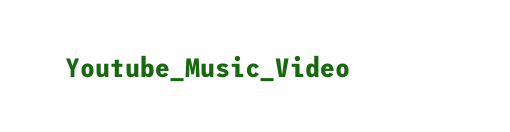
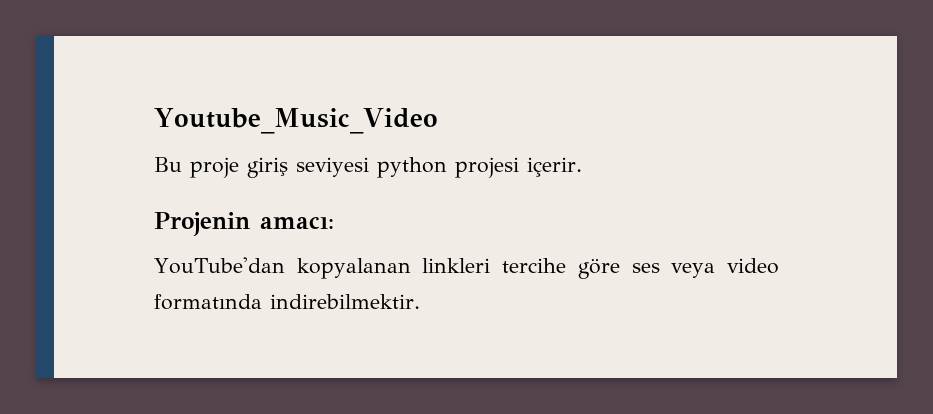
+ Bu proje giriş seviyesi python projesi içerir.
+ Projenin amacı:
+ YouTube'dan kopyalanan linkleri tercihe göre ses veya video formatında indirebilmektir.

